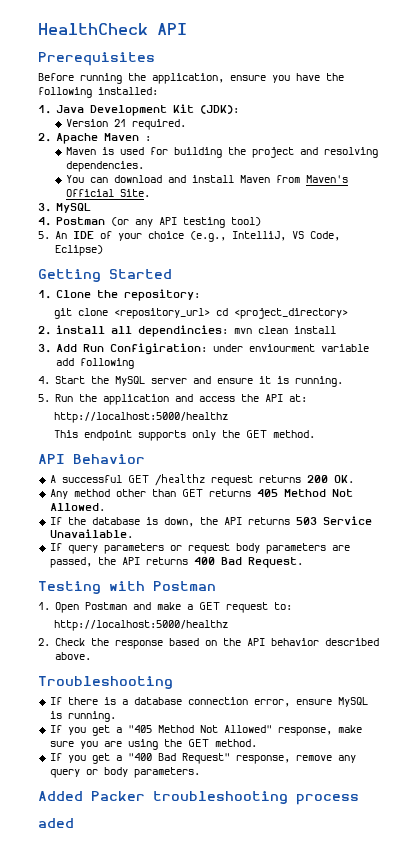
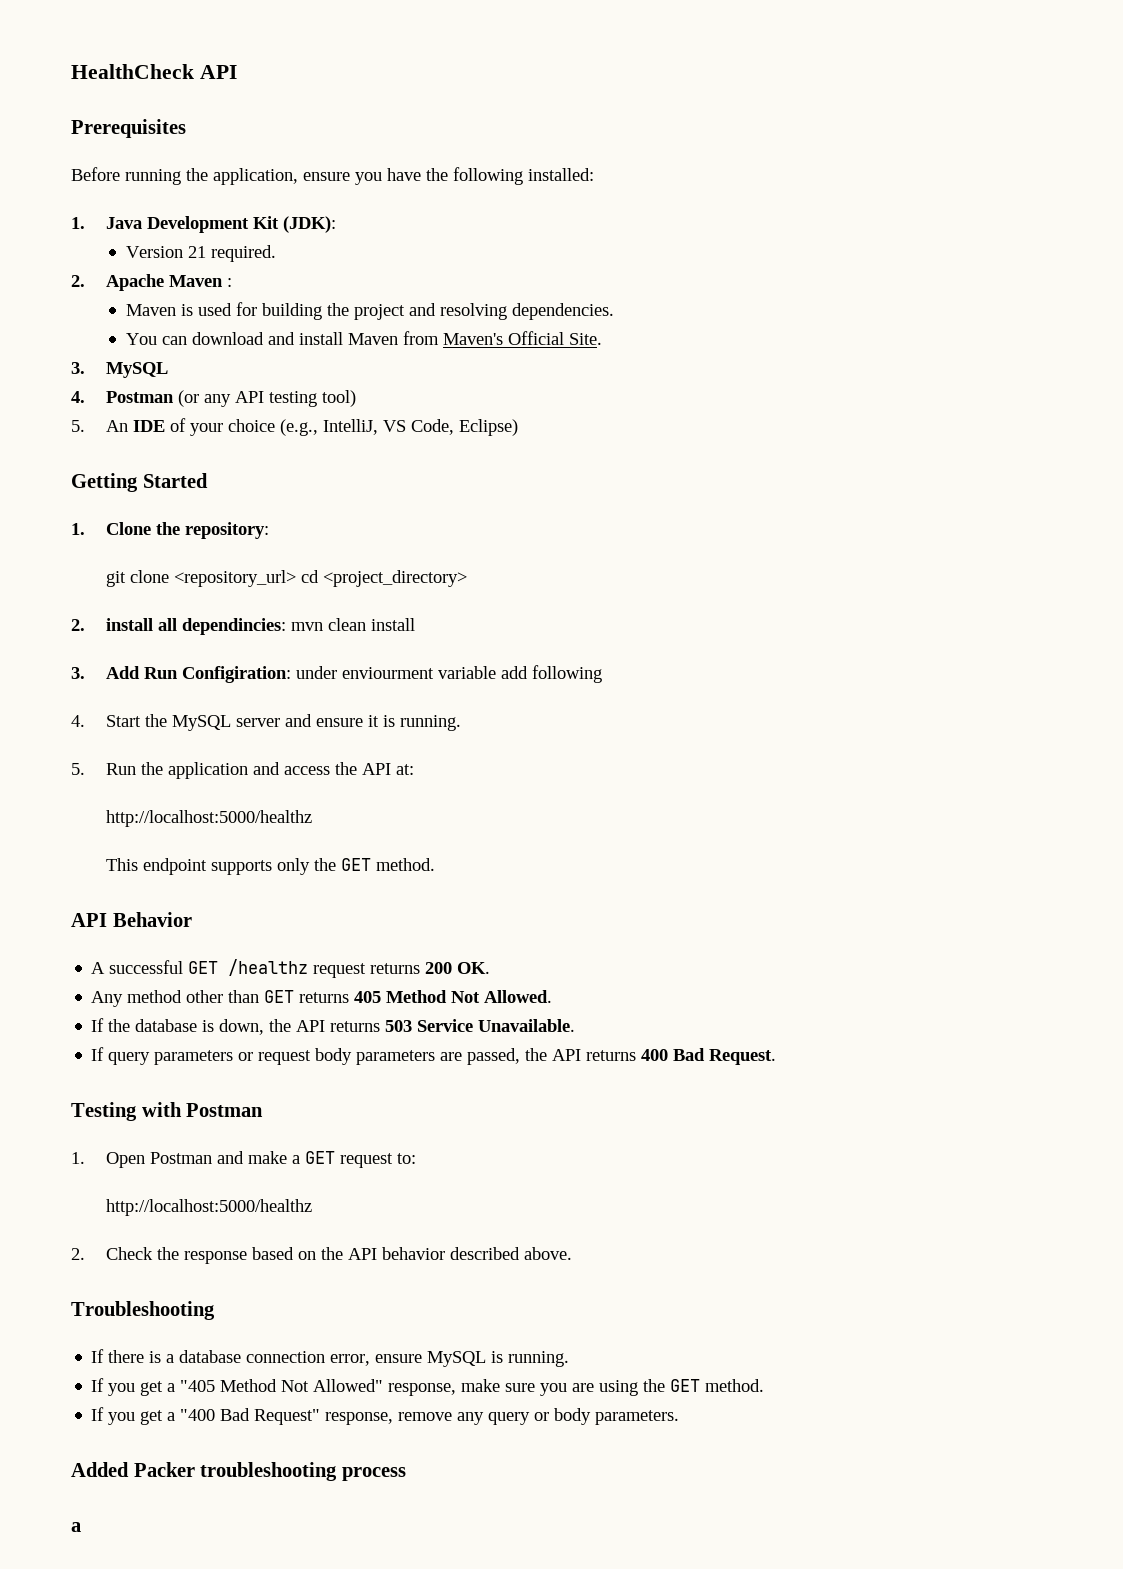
  Added Packer troubleshooting process
- aded
+ a

